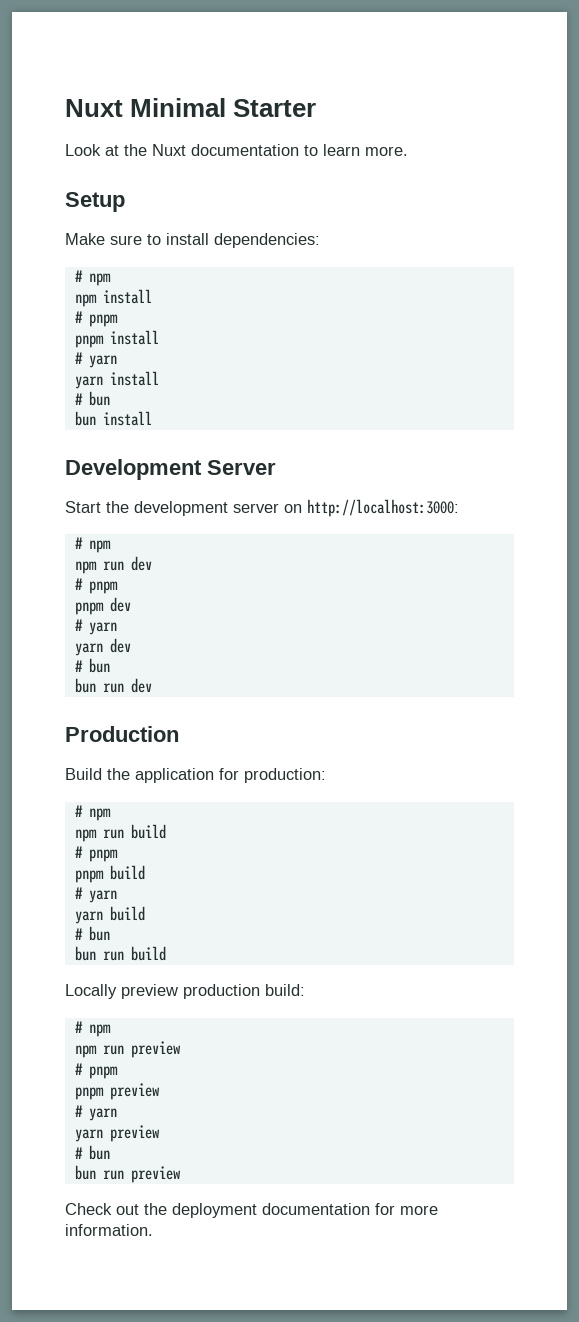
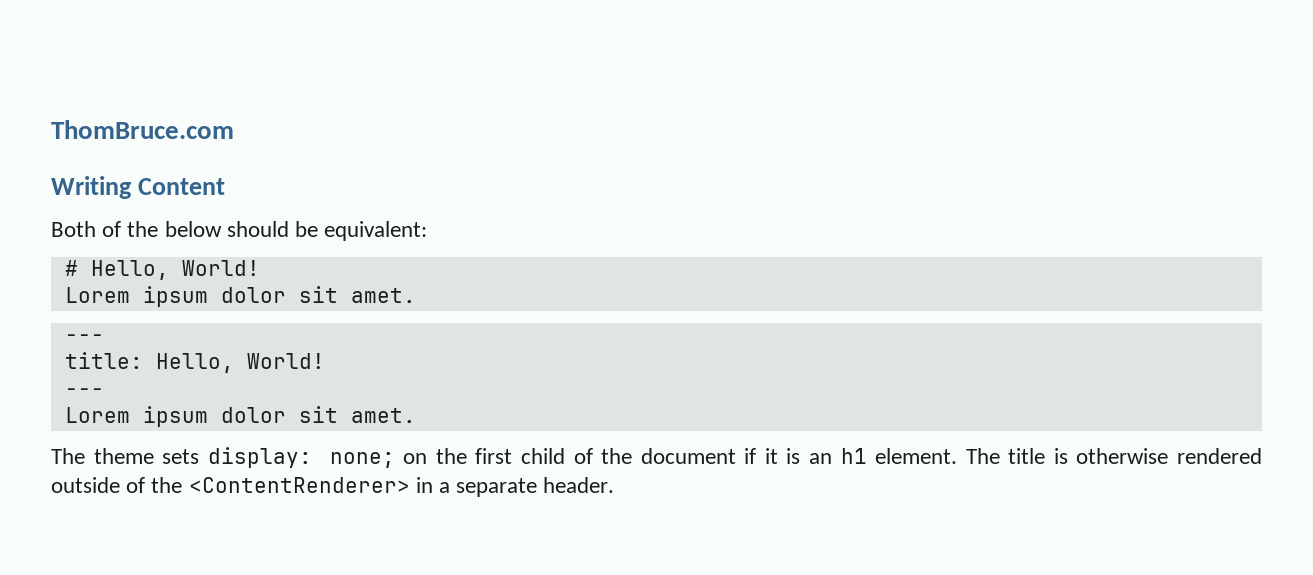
- Nuxt Minimal Starter
- Look at the Nuxt documentation to learn more.
- Setup
- Make sure to install dependencies:
- # npm
- npm install
- # pnpm
- pnpm install
- # yarn
- yarn install
- # bun
- bun install
- Development Server
- Start the development server on http://localhost:3000:
- # npm
- npm run dev
- # pnpm
- pnpm dev
- # yarn
- yarn dev
- # bun
- bun run dev
- Production
- Build the application for production:
- # npm
- npm run build
- # pnpm
- pnpm build
- # yarn
- yarn build
- # bun
- bun run build
- Locally preview production build:
- # npm
- npm run preview
- # pnpm
- pnpm preview
- # yarn
- yarn preview
- # bun
- bun run preview
- Check out the deployment documentation for more information.
+ ThomBruce.com
+ Writing Content
+ Both of the below should be equivalent:
+ # Hello, World!
+ Lorem ipsum dolor sit amet.
+ ---
+ title: Hello, World!
+ ---
+ Lorem ipsum dolor sit amet.
+ The theme sets display: none; on the first child of the document if it is an h1 element. The title is otherwise rendered outside of the <ContentRenderer> in a separate header.

